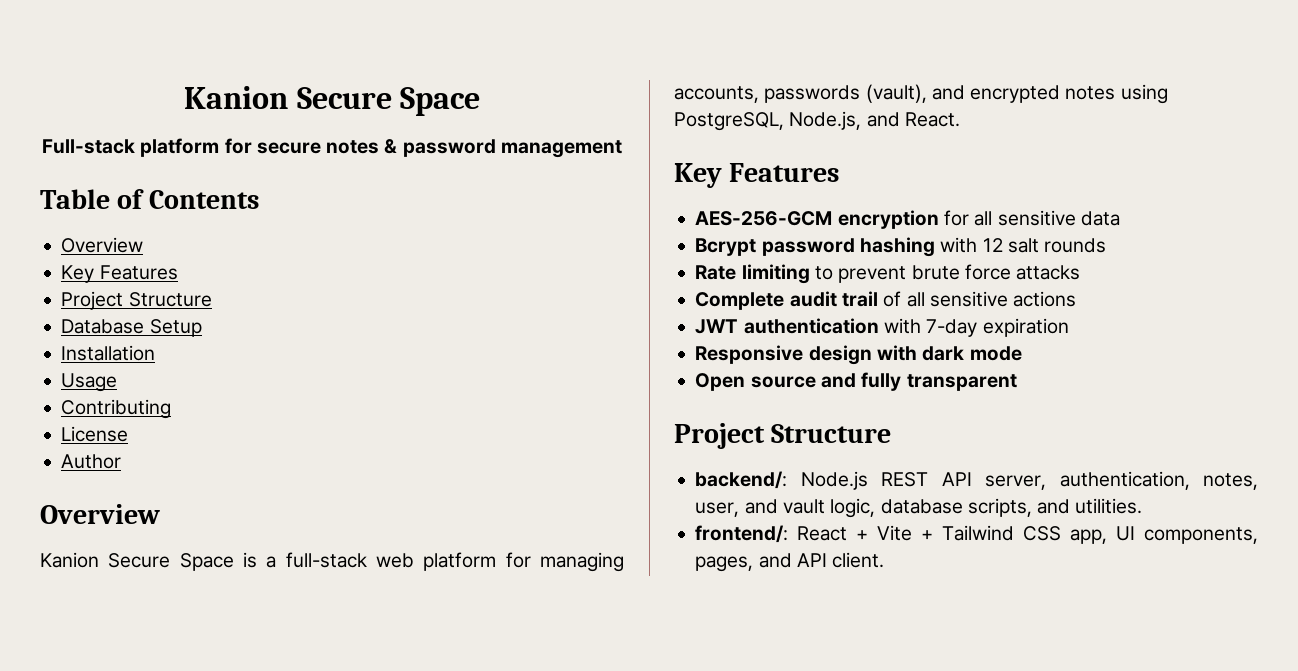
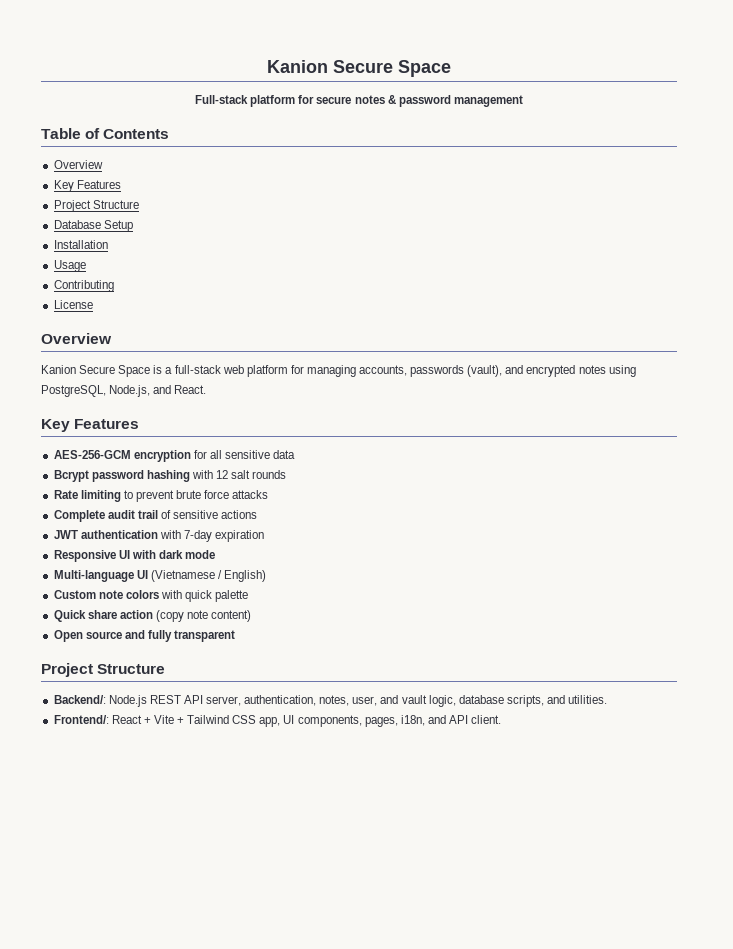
- Author
- Complete audit trail of all sensitive actions
+ Complete audit trail of sensitive actions
- Responsive design with dark mode
+ Responsive UI with dark mode
+ Multi-language UI (Vietnamese / English)
+ Custom note colors with quick palette
+ Quick share action (copy note content)
- backend/: Node.js REST API server, authentication, notes, user, and vault logic, database scripts, and utilities.
+ Backend/: Node.js REST API server, authentication, notes, user, and vault logic, database scripts, and utilities.
- frontend/: React + Vite + Tailwind CSS app, UI components, pages, and API client.
+ Frontend/: React + Vite + Tailwind CSS app, UI components, pages, i18n, and API client.

